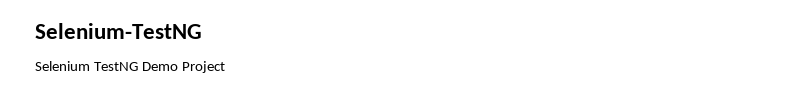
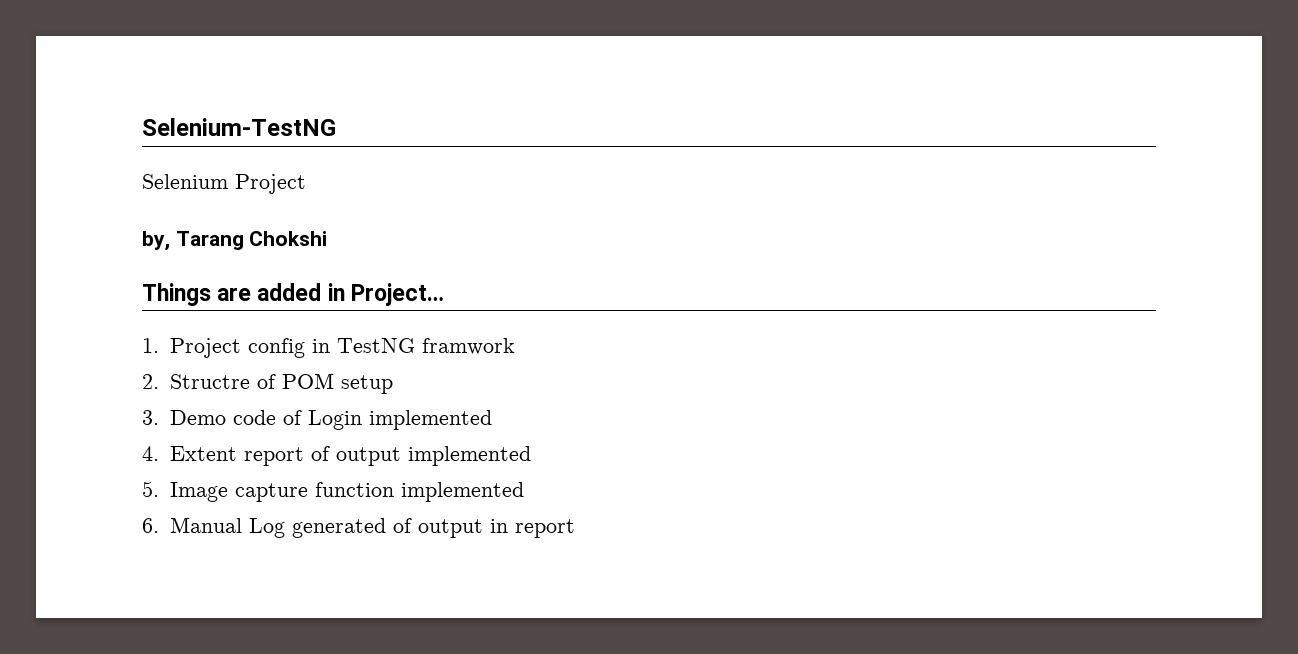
- Selenium TestNG Demo Project
+ Selenium Project
+ by, Tarang Chokshi
+ Things are added in Project…
+ 1. Project config in TestNG framwork
+ 2. Structre of POM setup
+ 3. Demo code of Login implemented
+ 4. Extent report of output implemented
+ 5. Image capture function implemented
+ 6. Manual Log generated of output in report

